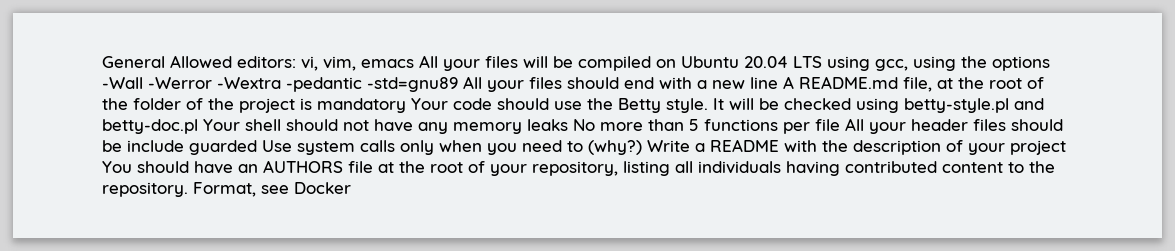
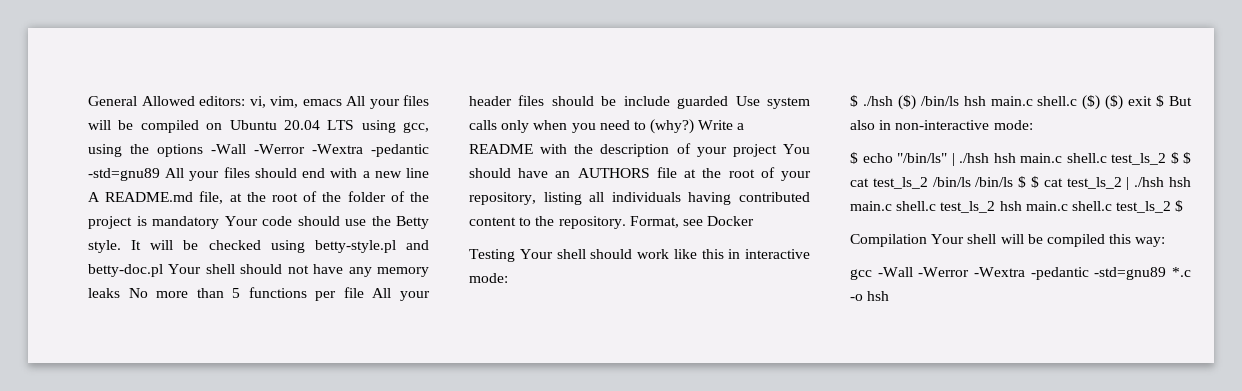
+ Testing Your shell should work like this in interactive mode:
+ $ ./hsh ($) /bin/ls hsh main.c shell.c ($) ($) exit $ But also in non-interactive mode:
+ $ echo "/bin/ls" | ./hsh hsh main.c shell.c test_ls_2 $ $ cat test_ls_2 /bin/ls /bin/ls $ $ cat test_ls_2 | ./hsh hsh main.c shell.c test_ls_2 hsh main.c shell.c test_ls_2 $
+ Compilation Your shell will be compiled this way:
+ gcc -Wall -Werror -Wextra -pedantic -std=gnu89 *.c -o hsh

